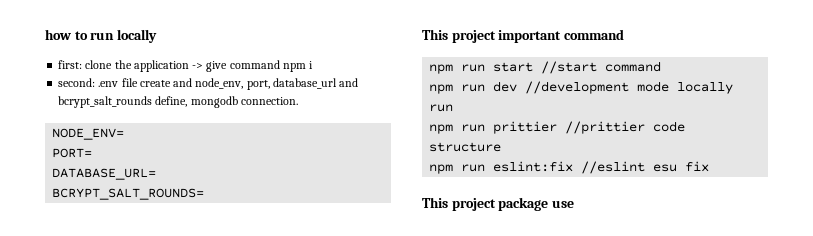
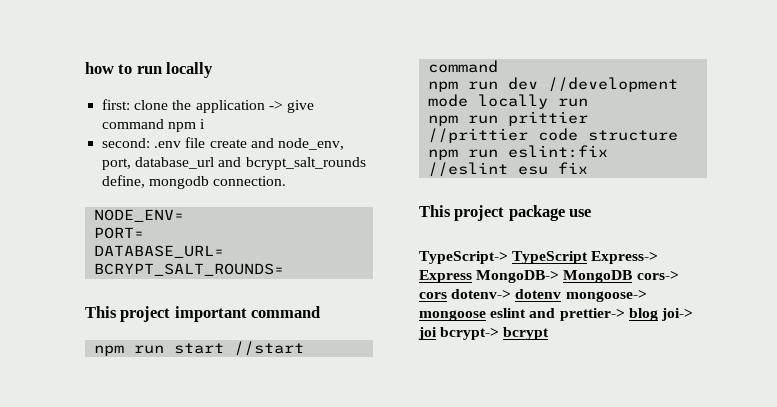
+ TypeScript-> TypeScript Express-> Express MongoDB-> MongoDB cors-> cors dotenv-> dotenv mongoose-> mongoose eslint and prettier-> blog joi-> joi bcrypt-> bcrypt

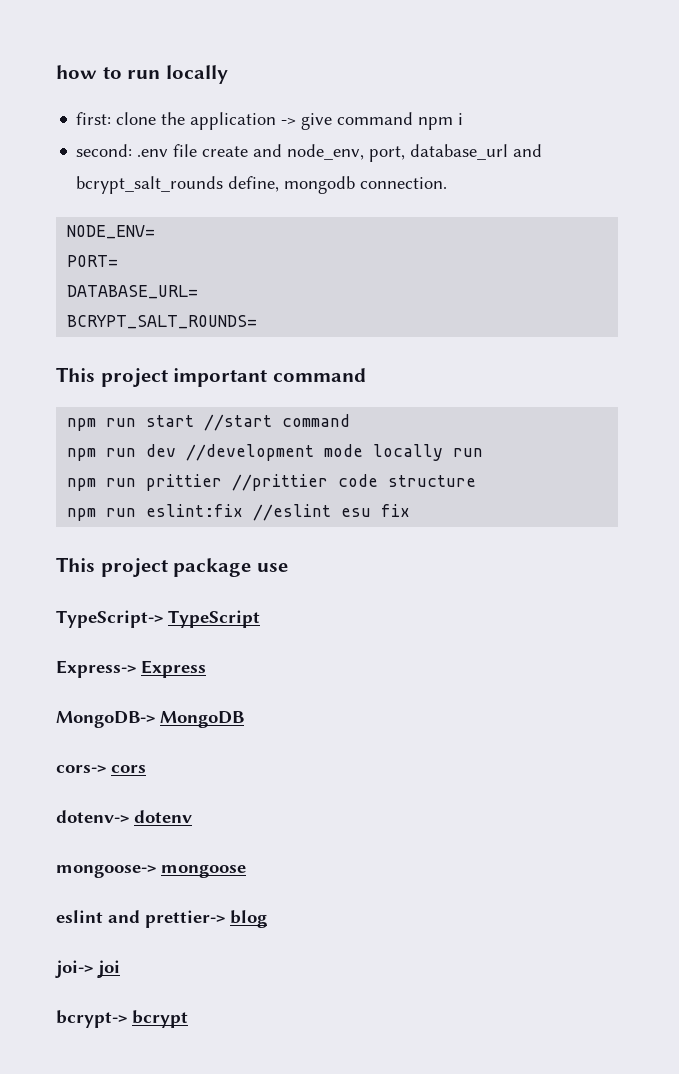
- TypeScript-> TypeScript Express-> Express MongoDB-> MongoDB cors-> cors dotenv-> dotenv mongoose-> mongoose eslint and prettier-> blog joi-> joi bcrypt-> bcrypt
+ TypeScript-> TypeScript
+ Express-> Express
+ MongoDB-> MongoDB
+ cors-> cors
+ dotenv-> dotenv
+ mongoose-> mongoose
+ eslint and prettier-> blog
+ joi-> joi
+ bcrypt-> bcrypt

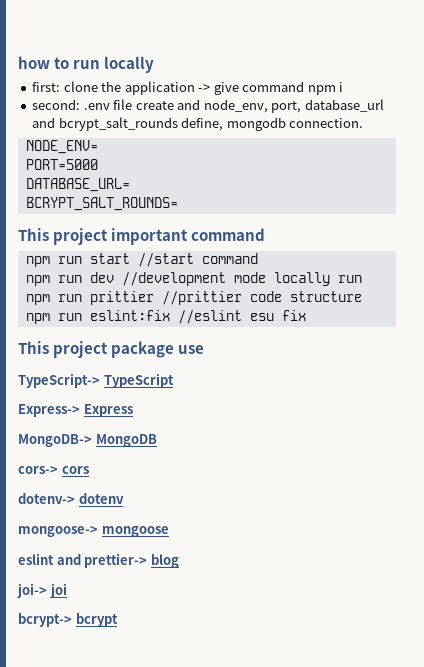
- PORT=
+ PORT=5000

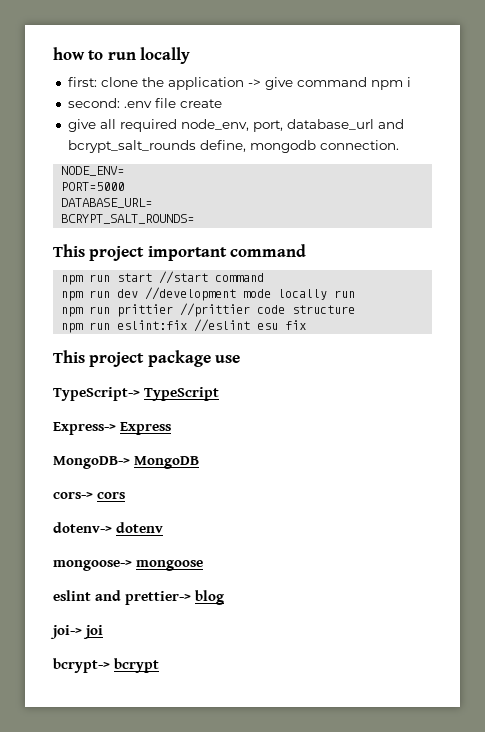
- second: .env file create and node_env, port, database_url and bcrypt_salt_rounds define, mongodb connection.
+ second: .env file create
+ give all required node_env, port, database_url and bcrypt_salt_rounds define, mongodb connection.

